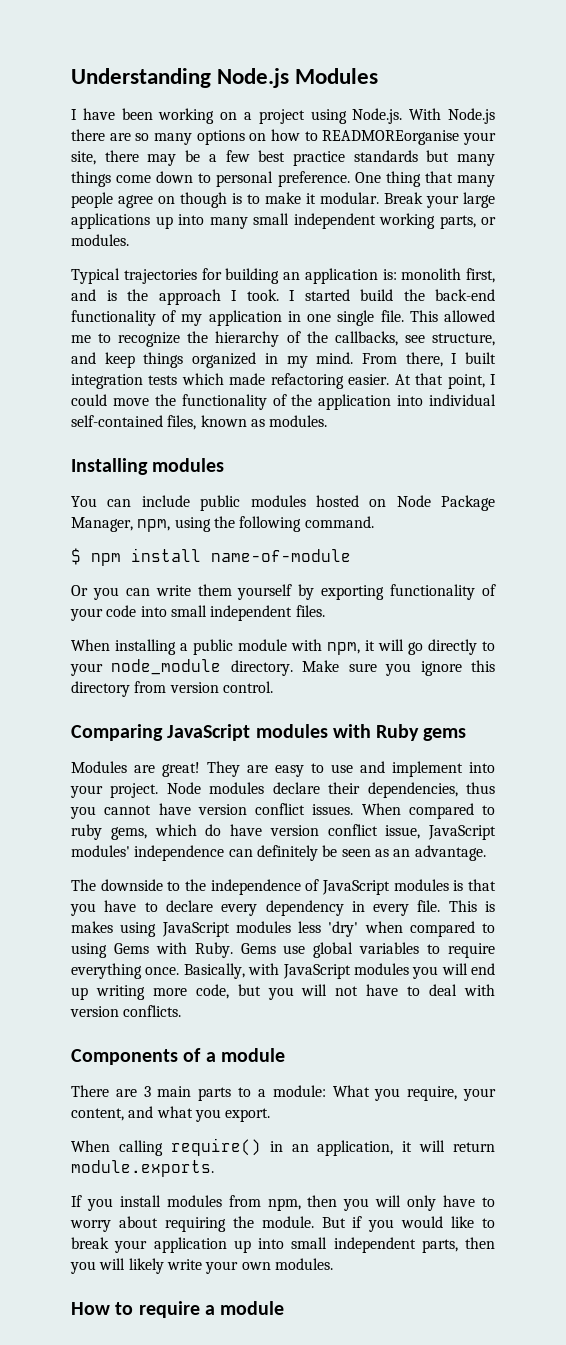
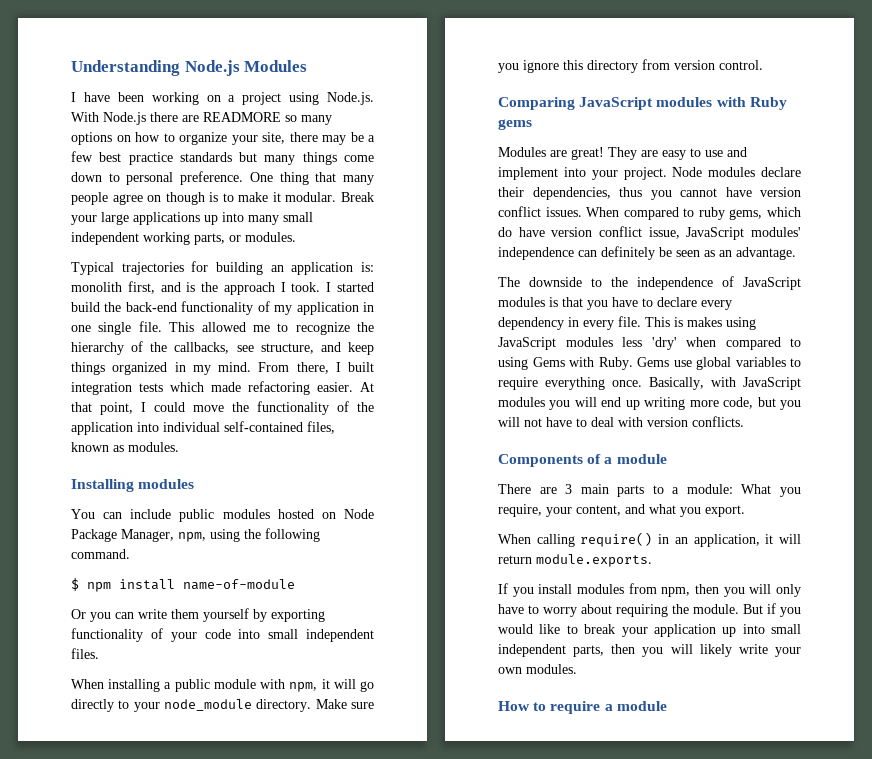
- I have been working on a project using Node.js. With Node.js there are so many options on how to READMOREorganise your site, there may be a few best practice standards but many things come down to personal preference.
+ I have been working on a project using Node.js. With Node.js there are READMORE so many options on how to organize your site, there may be a few best practice standards but many things come down to personal preference.

